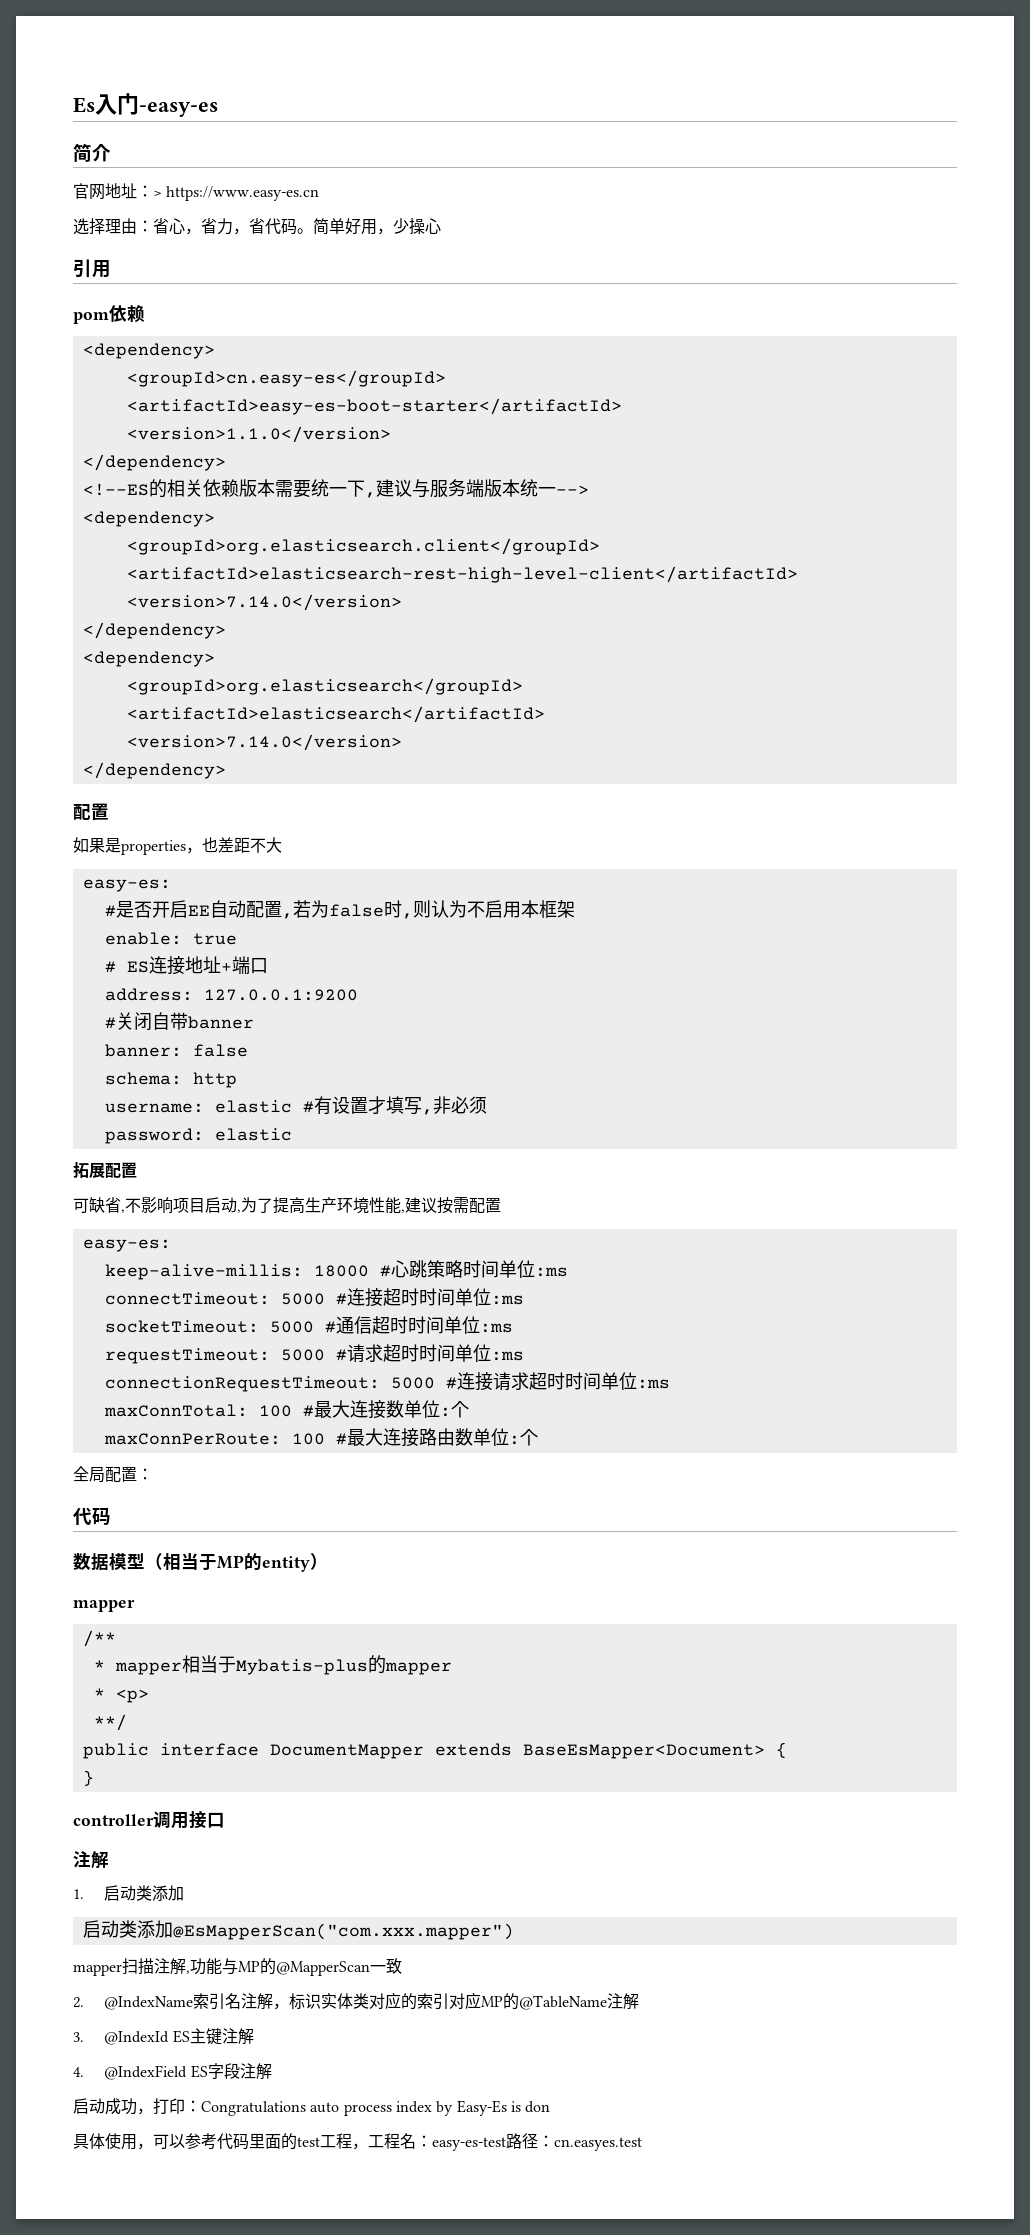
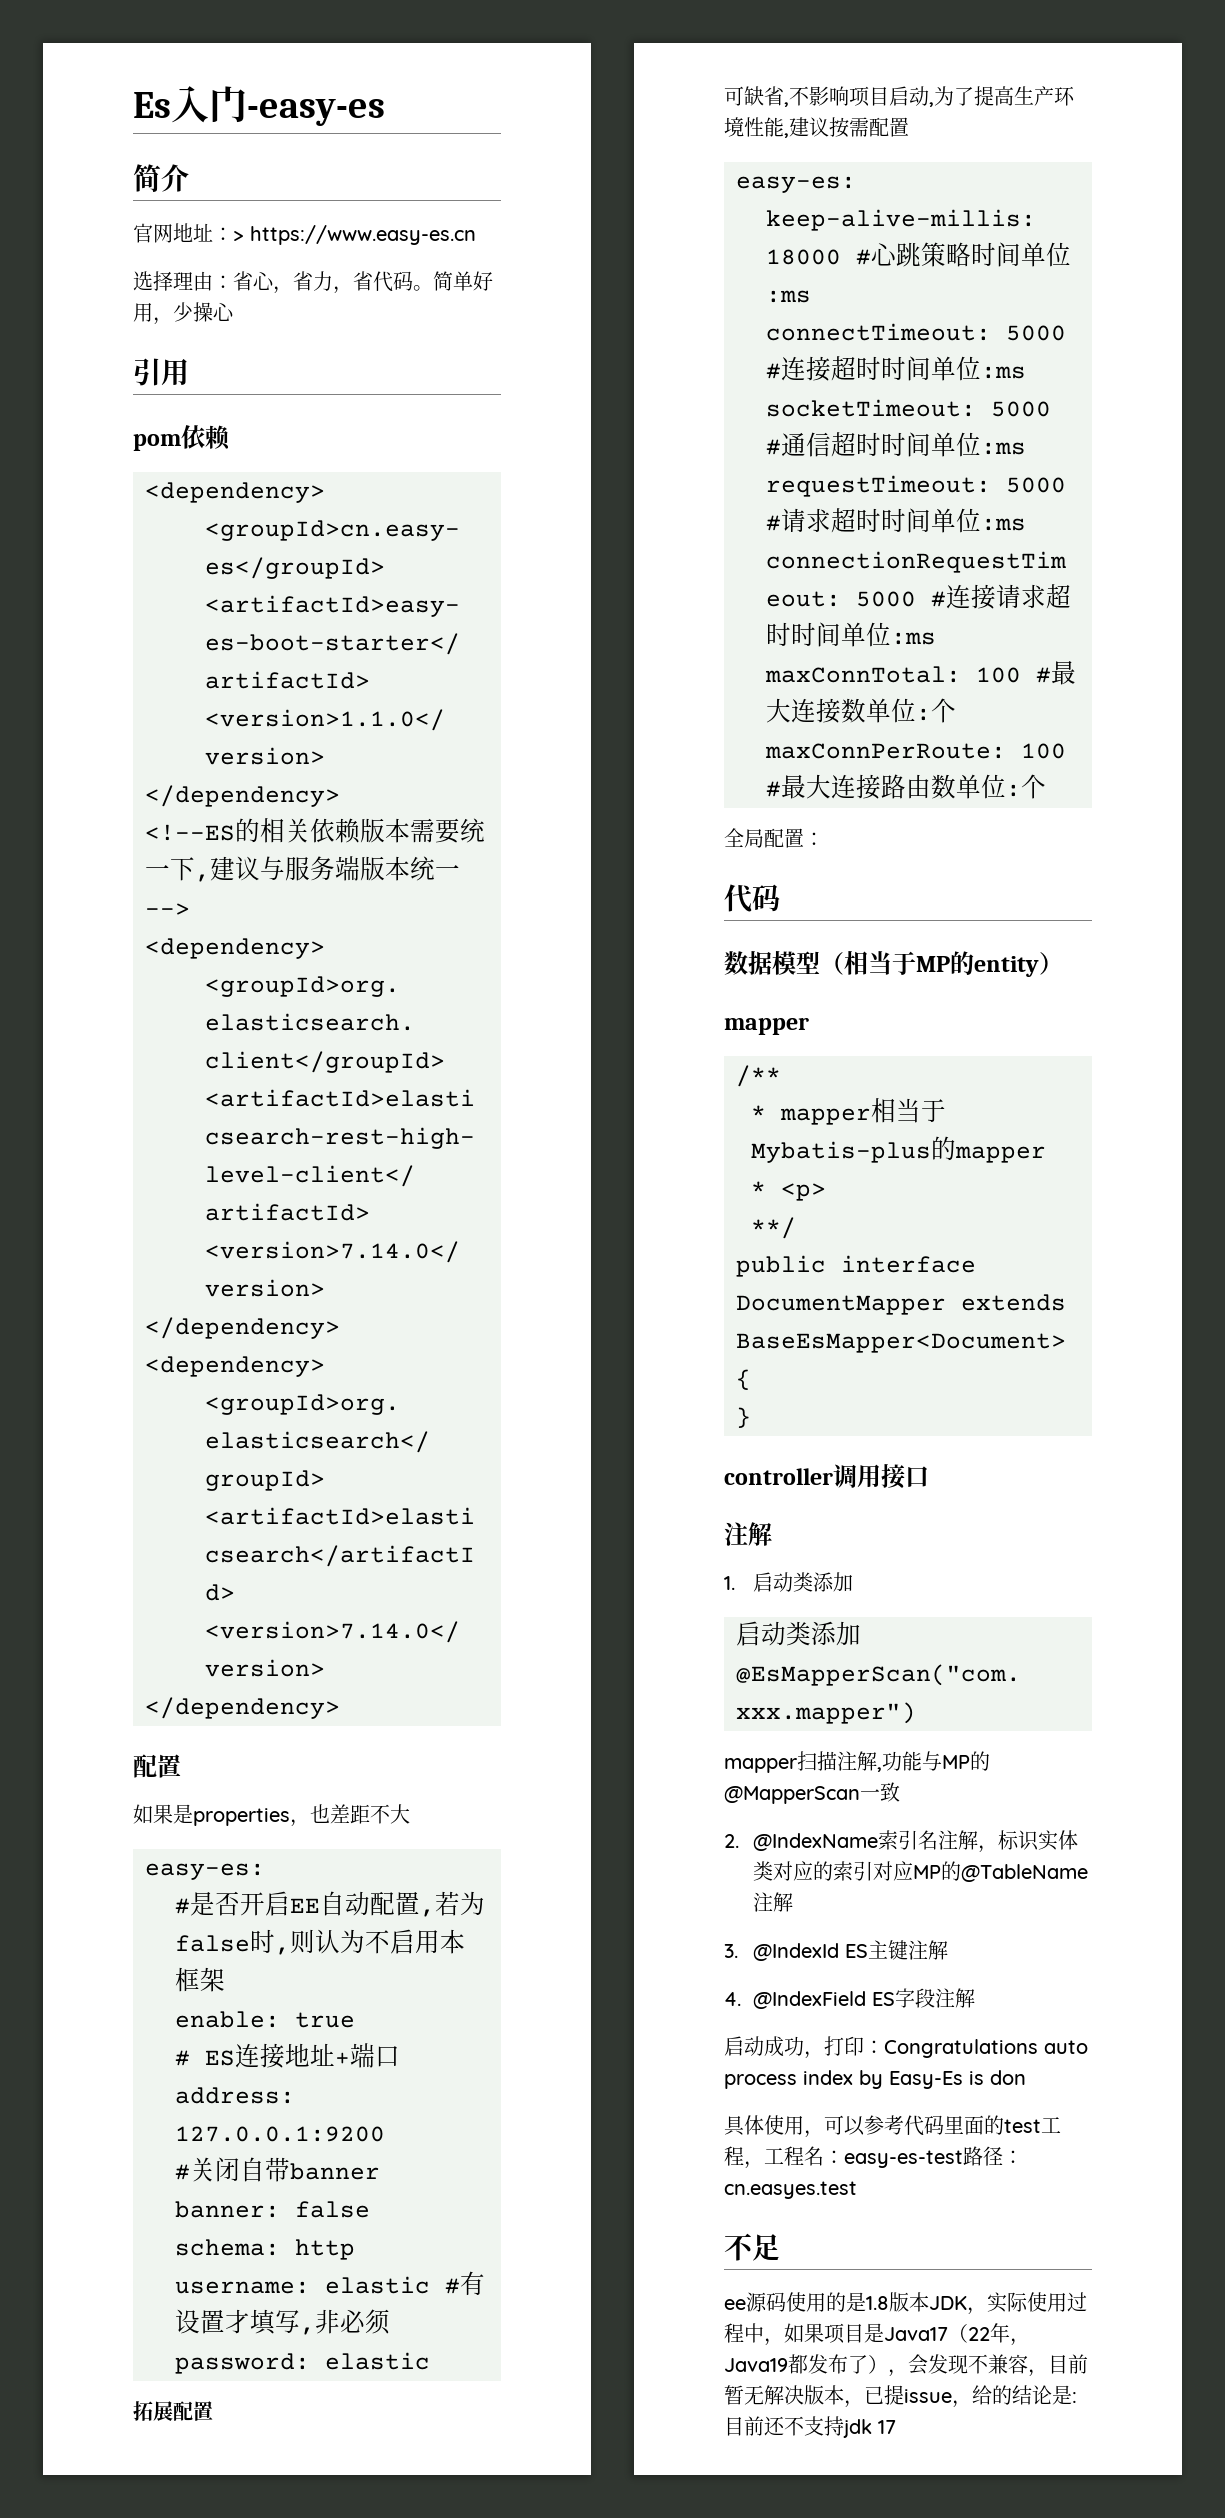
+ 不足
+ ee源码使用的是1.8版本JDK，实际使用过程中，如果项目是Java17（22年，Java19都发布了），会发现不兼容，目前暂无解决版本，已提issue，给的结论是:目前还不支持jdk 17

